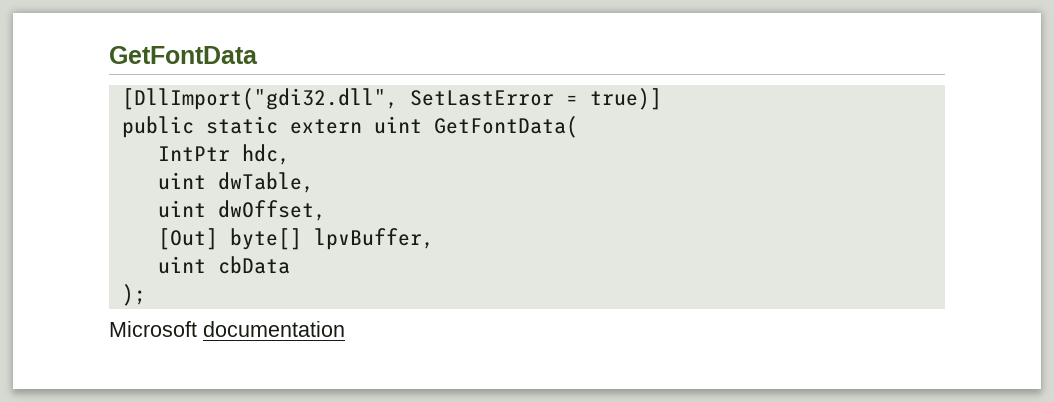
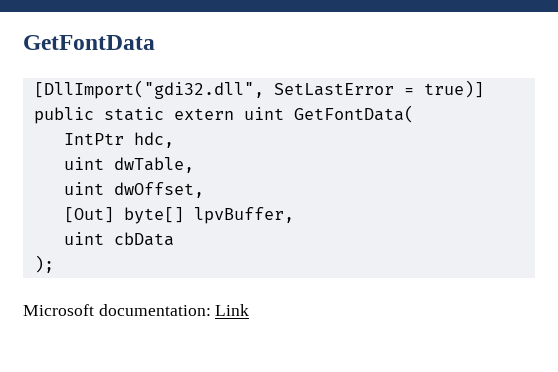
- Microsoft documentation
+ Microsoft documentation: Link

